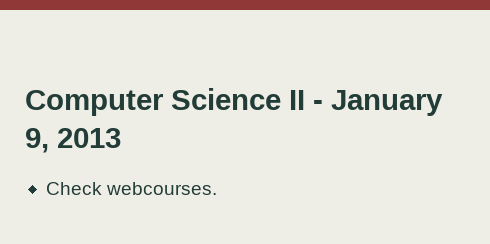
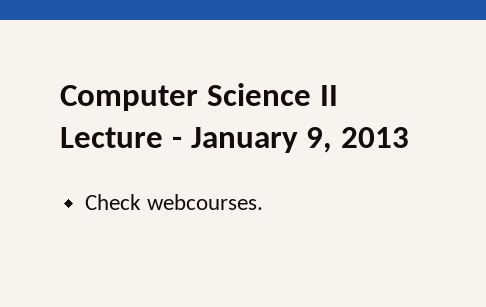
- Computer Science II - January 9, 2013
+ Computer Science II Lecture - January 9, 2013

